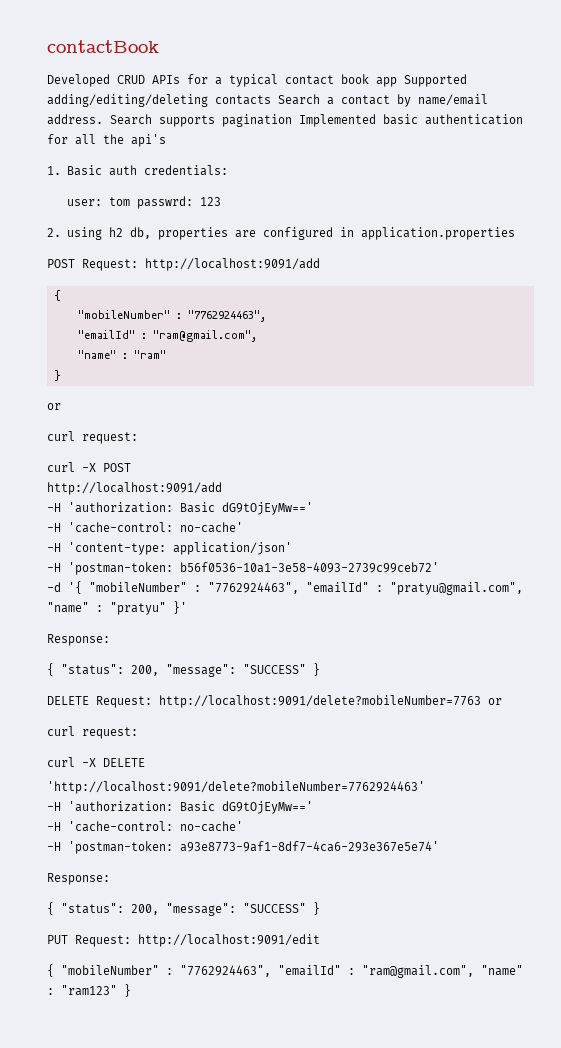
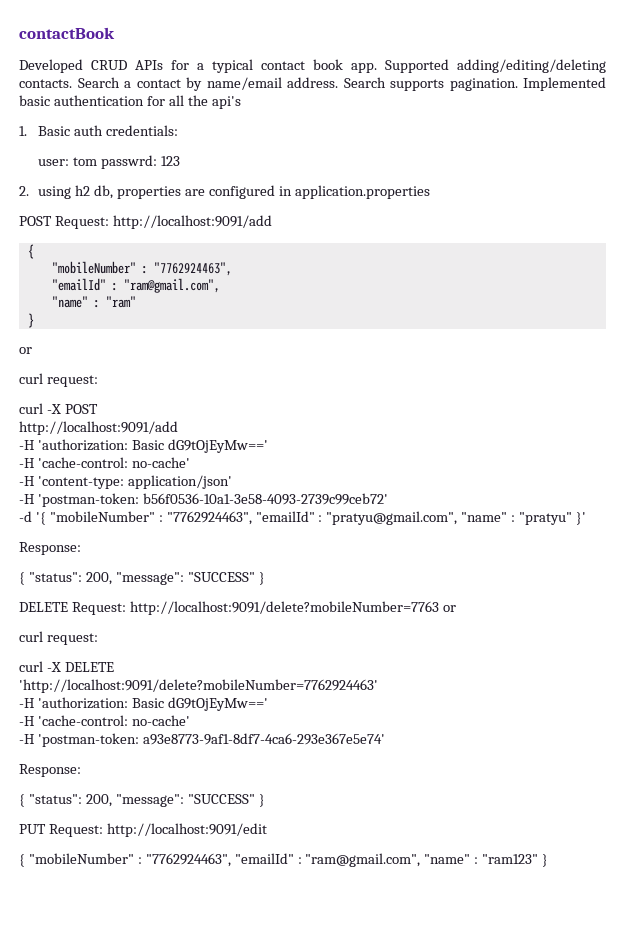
- Developed CRUD APIs for a typical contact book app Supported adding/editing/deleting contacts Search a contact by name/email address.
+ Developed CRUD APIs for a typical contact book app. Supported adding/editing/deleting contacts. Search a contact by name/email address.
- Search supports pagination Implemented basic authentication for all the api's
+ Search supports pagination. Implemented basic authentication for all the api's

